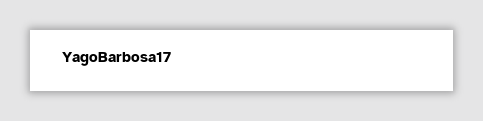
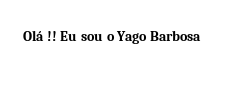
- YagoBarbosa17
+ Olá !! Eu sou o Yago Barbosa

